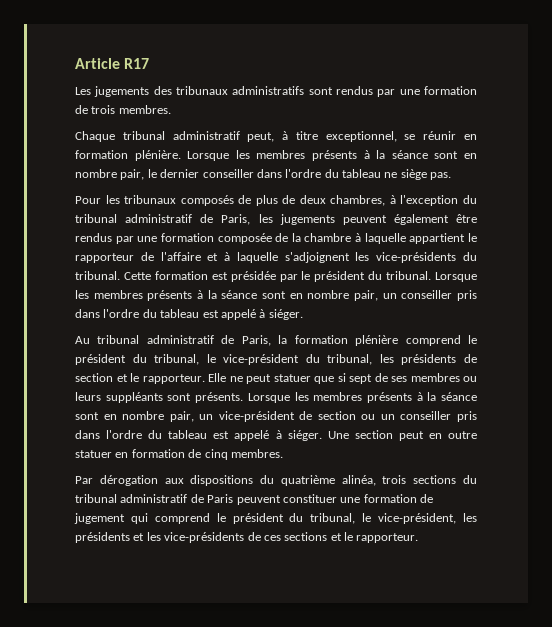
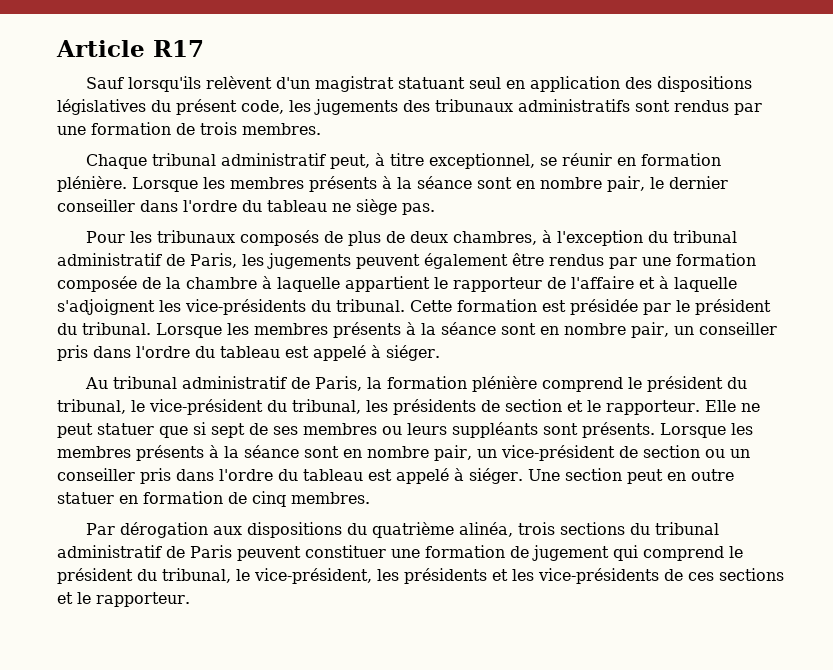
- Les jugements des tribunaux administratifs sont rendus par une formation de trois membres.
+ Sauf lorsqu'ils relèvent d'un magistrat statuant seul en application des dispositions législatives du présent code, les jugements des tribunaux administratifs sont rendus par une formation de trois membres.

